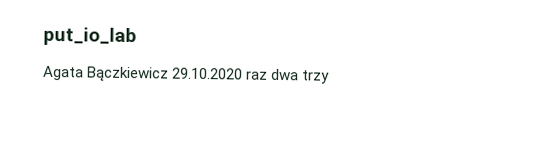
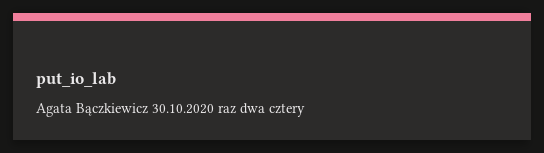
- Agata Bączkiewicz 29.10.2020 raz dwa trzy
+ Agata Bączkiewicz 30.10.2020 raz dwa cztery

